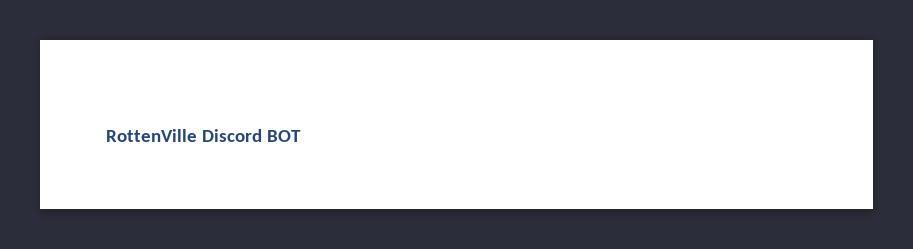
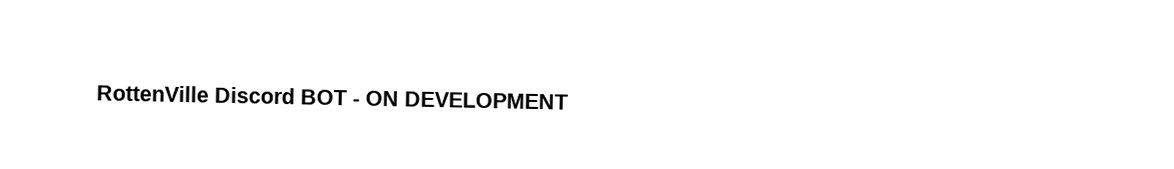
- RottenVille Discord BOT
+ RottenVille Discord BOT - ON DEVELOPMENT

